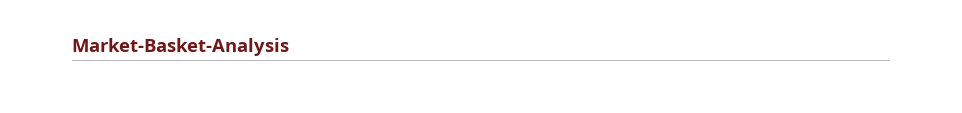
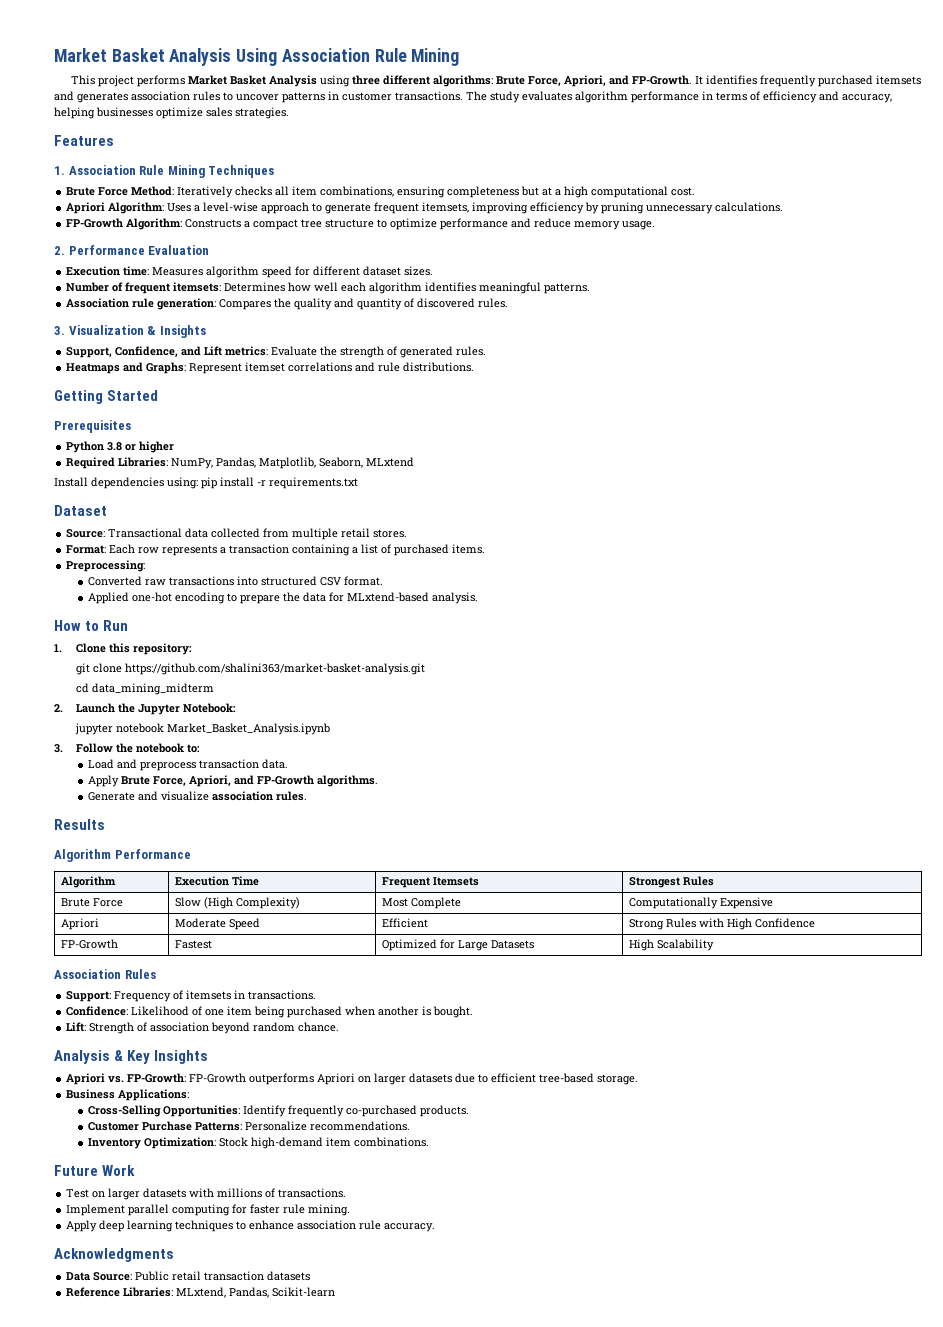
- Market-Basket-Analysis
+ Market Basket Analysis Using Association Rule Mining
+ This project performs Market Basket Analysis using three different algorithms: Brute Force, Apriori, and FP-Growth. It identifies frequently purchased itemsets and generates association rules to uncover patterns in customer transactions. The study evaluates algorithm performance in terms of efficiency and accuracy, helping businesses optimize sales strategies.
+ Features
+ 1. Association Rule Mining Techniques
+ Brute Force Method: Iteratively checks all item combinations, ensuring completeness but at a high computational cost.
+ Apriori Algorithm: Uses a level-wise approach to generate frequent itemsets, improving efficiency by pruning unnecessary calculations.
+ FP-Growth Algorithm: Constructs a compact tree structure to optimize performance and reduce memory usage.
+ 2. Performance Evaluation
+ Execution time: Measures algorithm speed for different dataset sizes.
+ Number of frequent itemsets: Determines how well each algorithm identifies meaningful patterns.
+ Association rule generation: Compares the quality and quantity of discovered rules.
+ 3. Visualization & Insights
+ Support, Confidence, and Lift metrics: Evaluate the strength of generated rules.
+ Heatmaps and Graphs: Represent itemset correlations and rule distributions.
+ Getting Started
+ Prerequisites
+ Python 3.8 or higher
+ Required Libraries: NumPy, Pandas, Matplotlib, Seaborn, MLxtend
+ Install dependencies using: pip install -r requirements.txt
+ Dataset
+ Source: Transactional data collected from multiple retail stores.
+ Format: Each row represents a transaction containing a list of purchased items.
+ Preprocessing:
+ Converted raw transactions into structured CSV format.
+ Applied one-hot encoding to prepare the data for MLxtend-based analysis.
+ How to Run
+ 1. Clone this repository:
+ git clone https://github.com/shalini363/market-basket-analysis.git
+ cd data_mining_midterm
+ 2. Launch the Jupyter Notebook:
+ jupyter notebook Market_Basket_Analysis.ipynb
+ 3. Follow the notebook to:
+ Load and preprocess transaction data.
+ Apply Brute Force, Apriori, and FP-Growth algorithms.
+ Generate and visualize association rules.
+ Results
+ Algorithm Performance
+ Algorithm | Execution Time | Frequent Itemsets | Strongest Rules
+ Brute Force | Slow (High Complexity) | Most Complete | Computationally Expensive
+ Apriori | Moderate Speed | Efficient | Strong Rules with High Confidence
+ FP-Growth | Fastest | Optimized for Large Datasets | High Scalability
+ Association Rules
+ Support: Frequency of itemsets in transactions.
+ Confidence: Likelihood of one item being purchased when another is bought.
+ Lift: Strength of association beyond random chance.
+ Analysis & Key Insights
+ Apriori vs. FP-Growth: FP-Growth outperforms Apriori on larger datasets due to efficient tree-based storage.
+ Business Applications:
+ Cross-Selling Opportunities: Identify frequently co-purchased products.
+ Customer Purchase Patterns: Personalize recommendations.
+ Inventory Optimization: Stock high-demand item combinations.
+ Future Work
+ Test on larger datasets with millions of transactions.
+ Implement parallel computing for faster rule mining.
+ Apply deep learning techniques to enhance association rule accuracy.
+ Acknowledgments
+ Data Source: Public retail transaction datasets
+ Reference Libraries: MLxtend, Pandas, Scikit-learn

